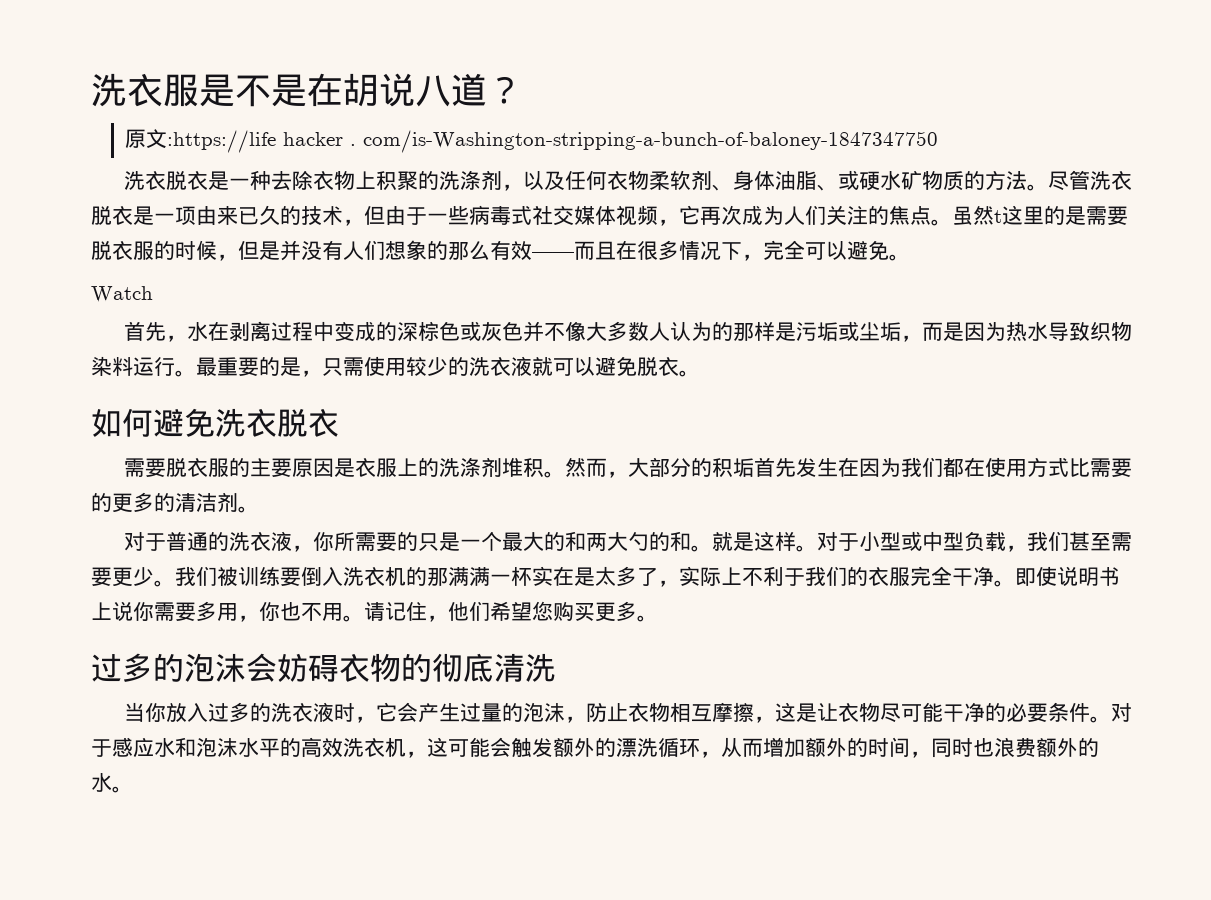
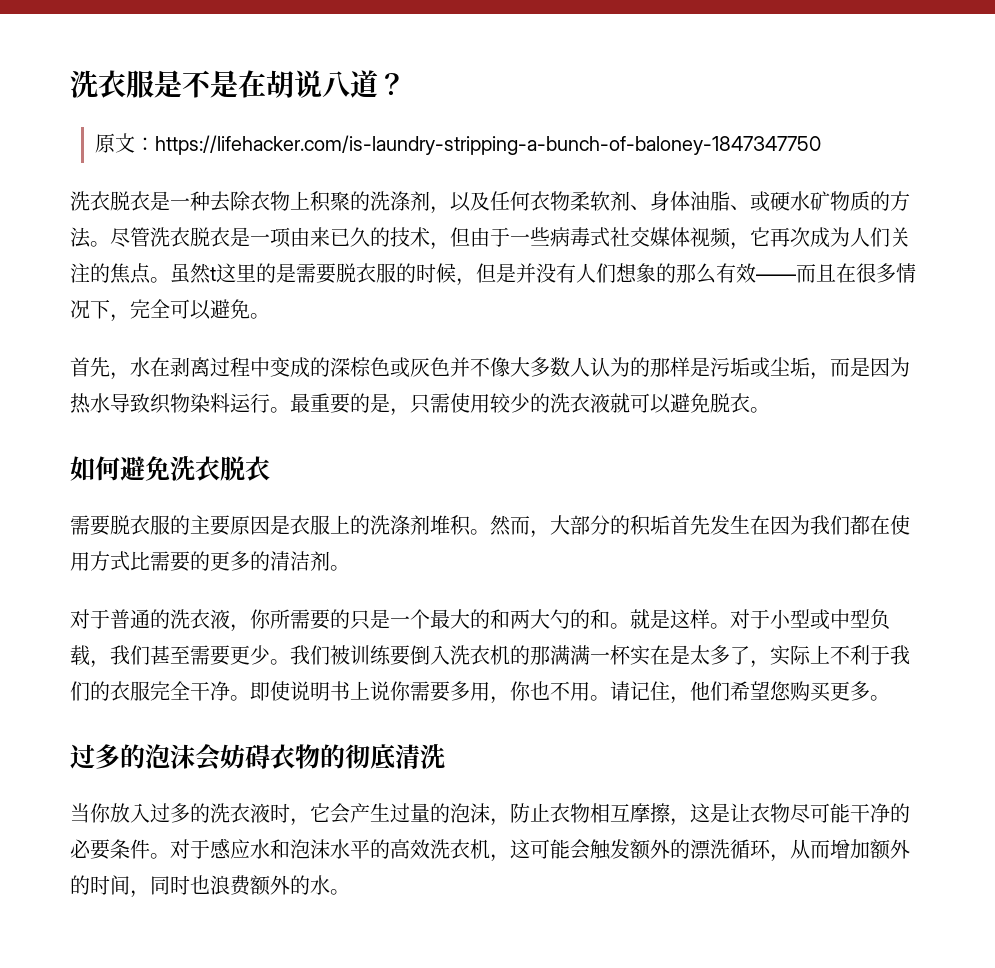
- 原文:https://life hacker . com/is-Washington-stripping-a-bunch-of-baloney-1847347750
+ 原文：https://lifehacker.com/is-laundry-stripping-a-bunch-of-baloney-1847347750
- Watch

